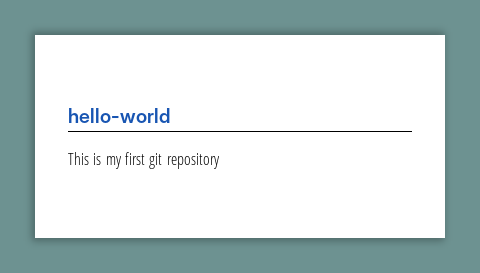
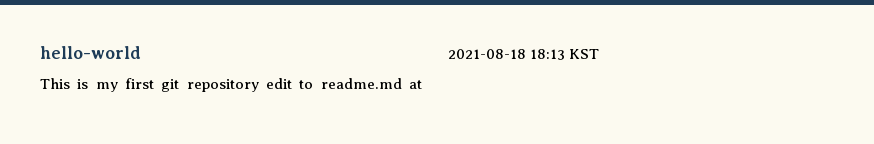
- This is my first git repository
+ This is my first git repository edit to readme.md at 2021-08-18 18:13 KST

